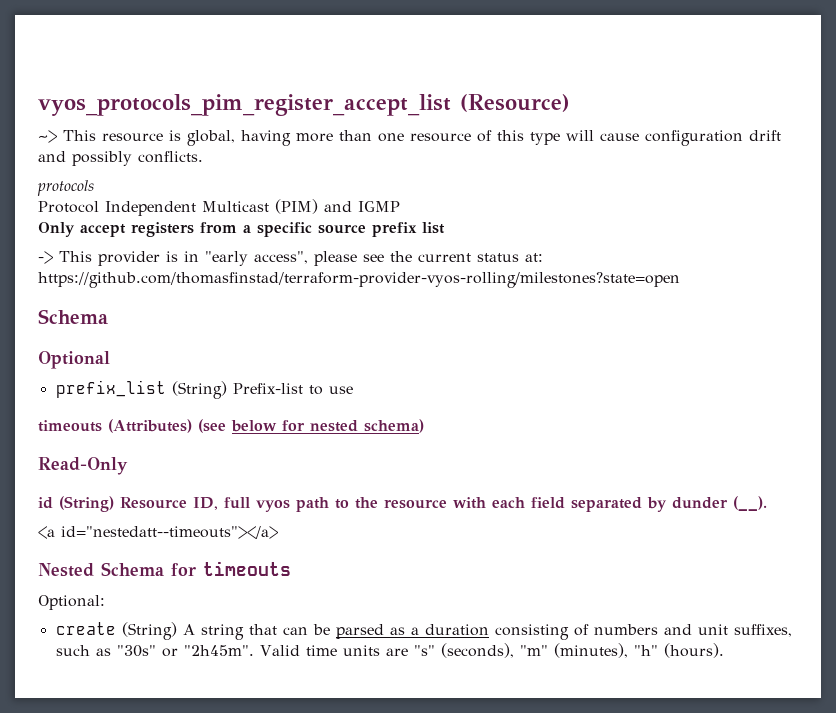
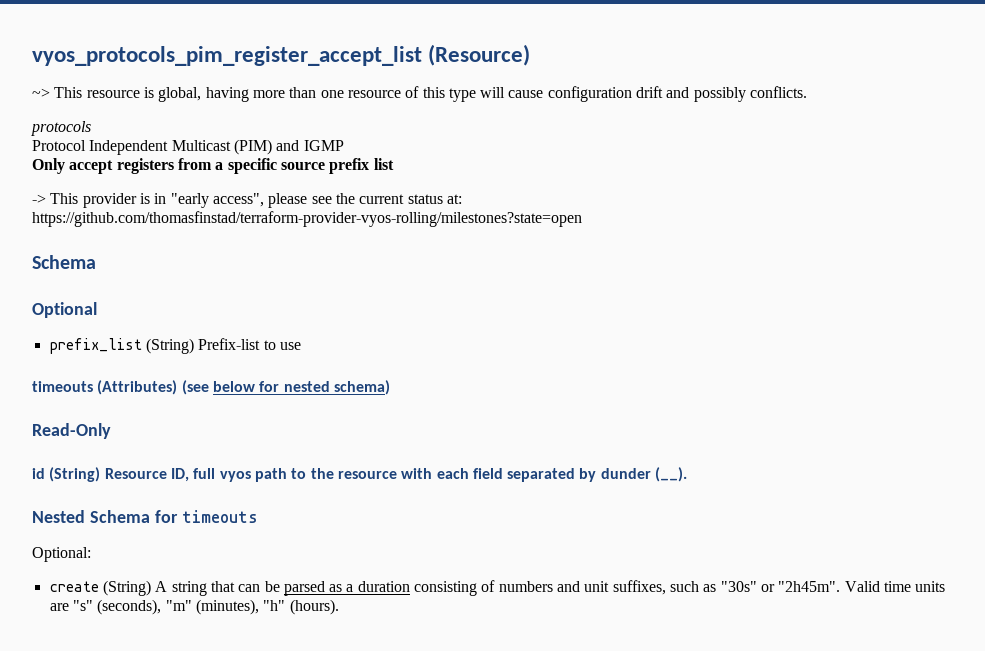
- <a id="nestedatt--timeouts"></a>

